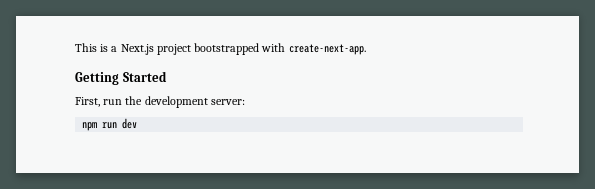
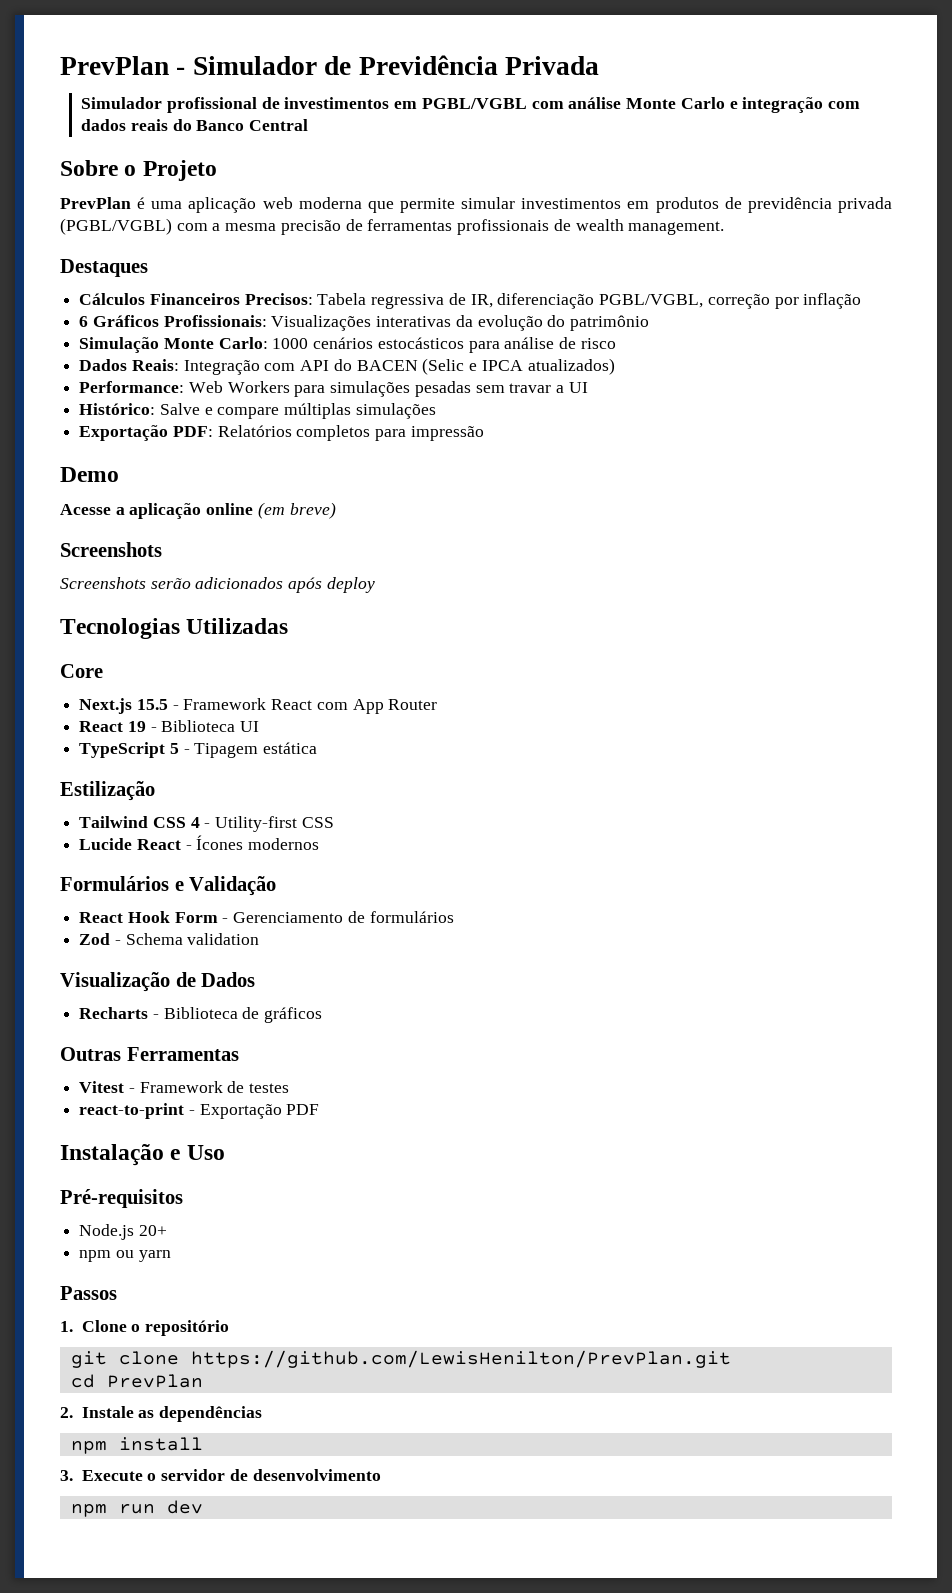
- This is a Next.js project bootstrapped with create-next-app.
- Getting Started
- First, run the development server:
+ PrevPlan - Simulador de Previdência Privada
+ Simulador profissional de investimentos em PGBL/VGBL com análise Monte Carlo e integração com dados reais do Banco Central
+ Sobre o Projeto
+ PrevPlan é uma aplicação web moderna que permite simular investimentos em produtos de previdência privada (PGBL/VGBL) com a mesma precisão de ferramentas profissionais de wealth management.
+ Destaques
+ Cálculos Financeiros Precisos: Tabela regressiva de IR, diferenciação PGBL/VGBL, correção por inflação
+ 6 Gráficos Profissionais: Visualizações interativas da evolução do patrimônio
+ Simulação Monte Carlo: 1000 cenários estocásticos para análise de risco
+ Dados Reais: Integração com API do BACEN (Selic e IPCA atualizados)
+ Performance: Web Workers para simulações pesadas sem travar a UI
+ Histórico: Salve e compare múltiplas simulações
+ Exportação PDF: Relatórios completos para impressão
+ Demo
+ Acesse a aplicação online (em breve)
+ Screenshots
+ Screenshots serão adicionados após deploy
+ Tecnologias Utilizadas
+ Core
+ Next.js 15.5 - Framework React com App Router
+ React 19 - Biblioteca UI
+ TypeScript 5 - Tipagem estática
+ Estilização
+ Tailwind CSS 4 - Utility-first CSS
+ Lucide React - Ícones modernos
+ Formulários e Validação
+ React Hook Form - Gerenciamento de formulários
+ Zod - Schema validation
+ Visualização de Dados
+ Recharts - Biblioteca de gráficos
+ Outras Ferramentas
+ Vitest - Framework de testes
+ react-to-print - Exportação PDF
+ Instalação e Uso
+ Pré-requisitos
+ Node.js 20+
+ npm ou yarn
+ Passos
+ 1. Clone o repositório
+ git clone https://github.com/LewisHenilton/PrevPlan.git
+ cd PrevPlan
+ 2. Instale as dependências
+ npm install
+ 3. Execute o servidor de desenvolvimento

